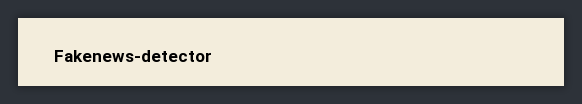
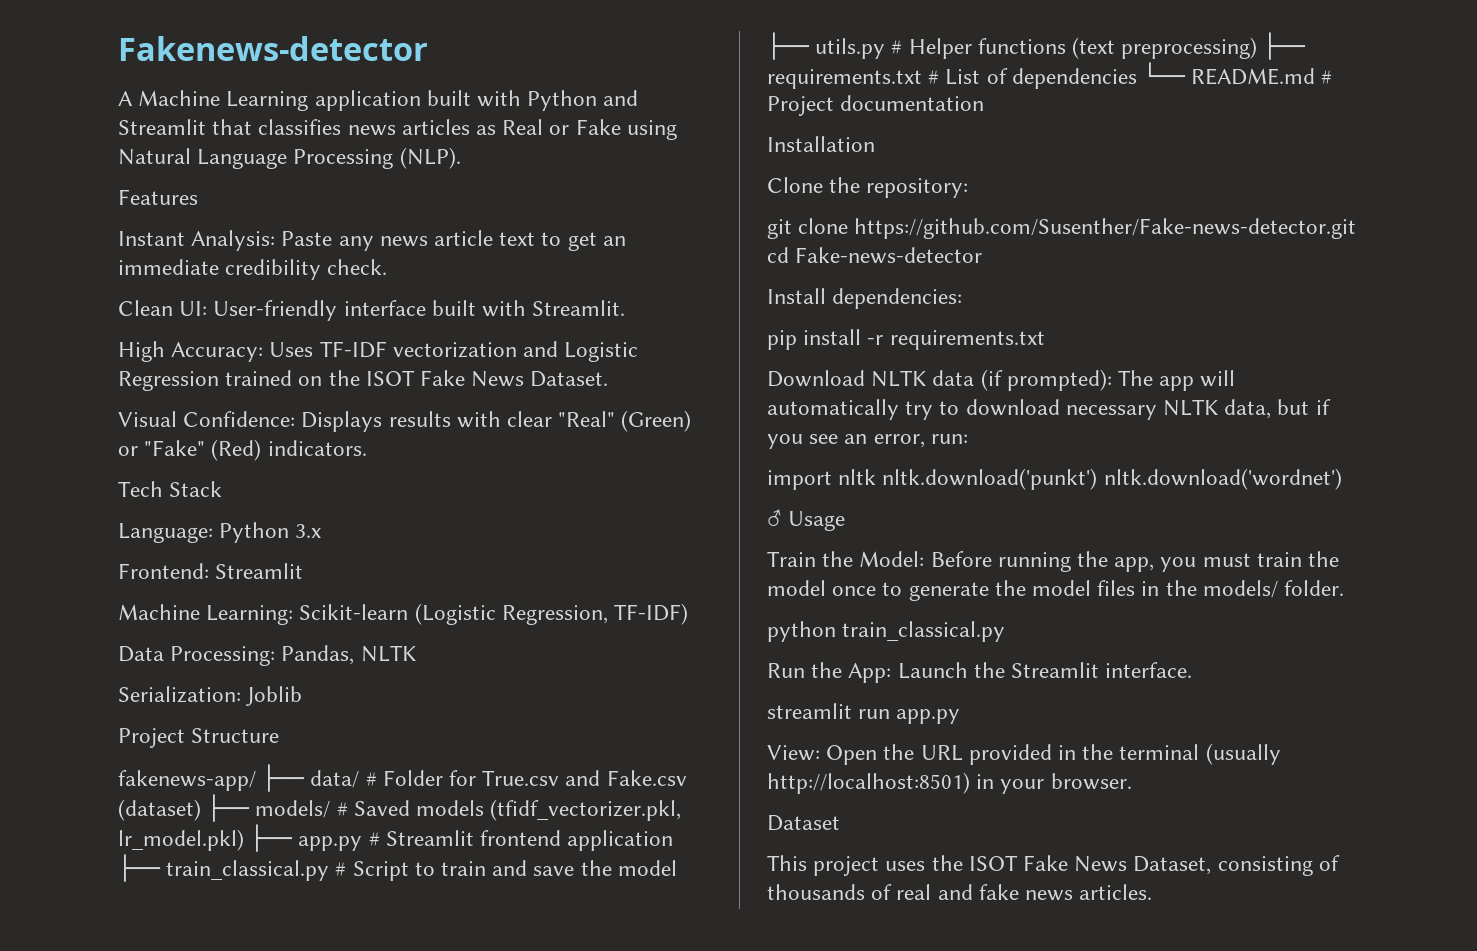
+ A Machine Learning application built with Python and Streamlit that classifies news articles as Real or Fake using Natural Language Processing (NLP).
+ Features
+ Instant Analysis: Paste any news article text to get an immediate credibility check.
+ Clean UI: User-friendly interface built with Streamlit.
+ High Accuracy: Uses TF-IDF vectorization and Logistic Regression trained on the ISOT Fake News Dataset.
+ Visual Confidence: Displays results with clear "Real" (Green) or "Fake" (Red) indicators.
+ Tech Stack
+ Language: Python 3.x
+ Frontend: Streamlit
+ Machine Learning: Scikit-learn (Logistic Regression, TF-IDF)
+ Data Processing: Pandas, NLTK
+ Serialization: Joblib
+ Project Structure
+ fakenews-app/ ├── data/ # Folder for True.csv and Fake.csv (dataset) ├── models/ # Saved models (tfidf_vectorizer.pkl, lr_model.pkl) ├── app.py # Streamlit frontend application ├── train_classical.py # Script to train and save the model ├── utils.py # Helper functions (text preprocessing) ├── requirements.txt # List of dependencies └── README.md # Project documentation
+ Installation
+ Clone the repository:
+ git clone https://github.com/Susenther/Fake-news-detector.git cd Fake-news-detector
+ Install dependencies:
+ pip install -r requirements.txt
+ Download NLTK data (if prompted): The app will automatically try to download necessary NLTK data, but if you see an error, run:
+ import nltk nltk.download('punkt') nltk.download('wordnet')
+ ♂ Usage
+ Train the Model: Before running the app, you must train the model once to generate the model files in the models/ folder.
+ python train_classical.py
+ Run the App: Launch the Streamlit interface.
+ streamlit run app.py
+ View: Open the URL provided in the terminal (usually http://localhost:8501) in your browser.
+ Dataset
+ This project uses the ISOT Fake News Dataset, consisting of thousands of real and fake news articles.

